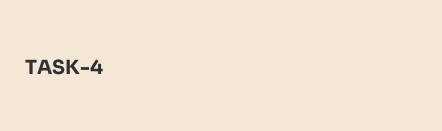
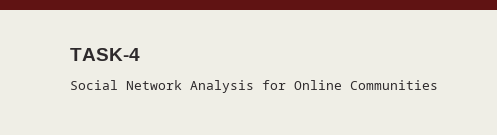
+ Social Network Analysis for Online Communities

